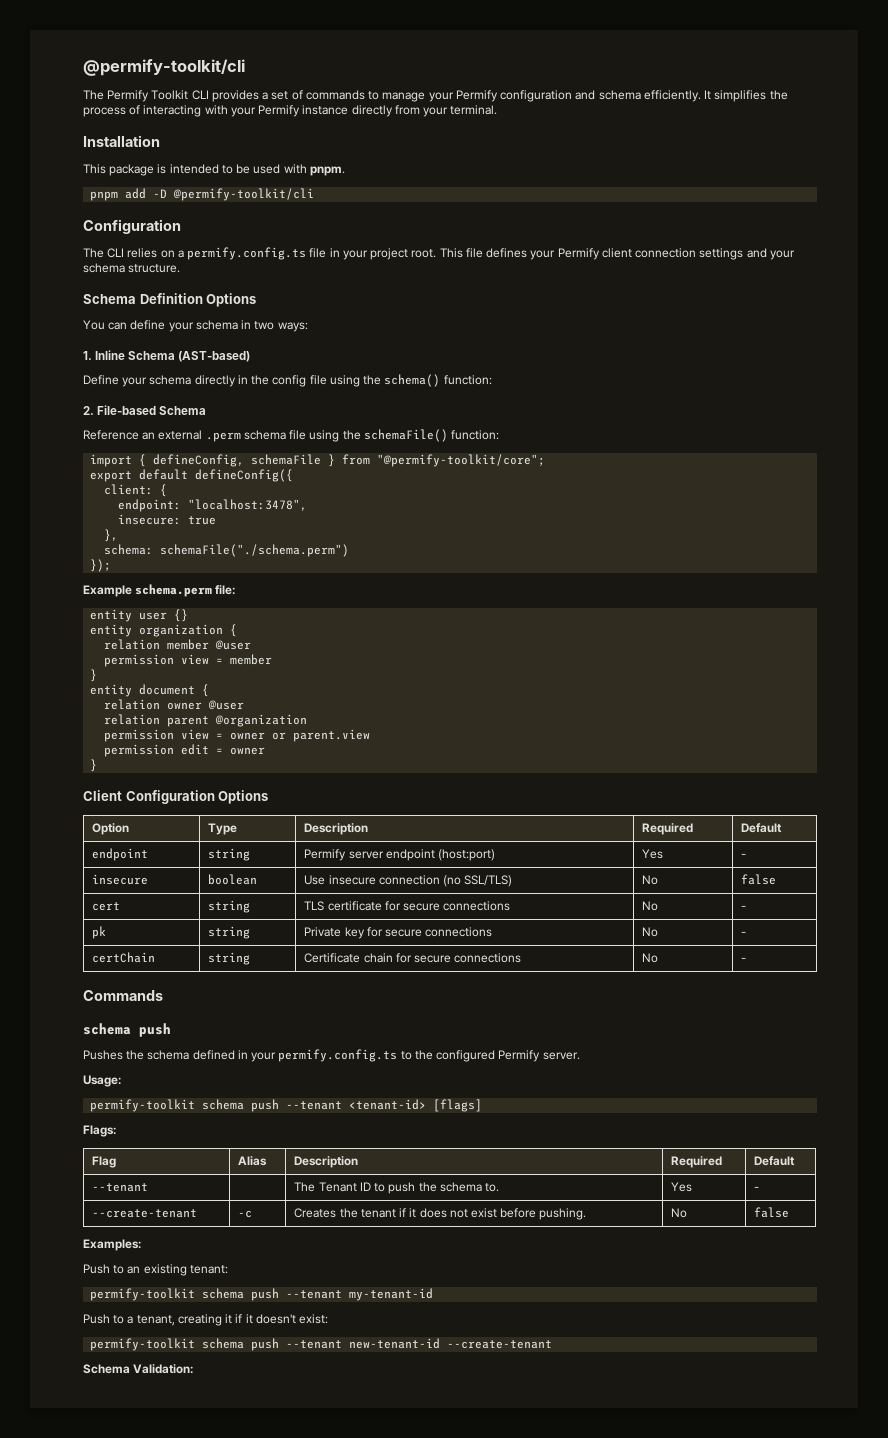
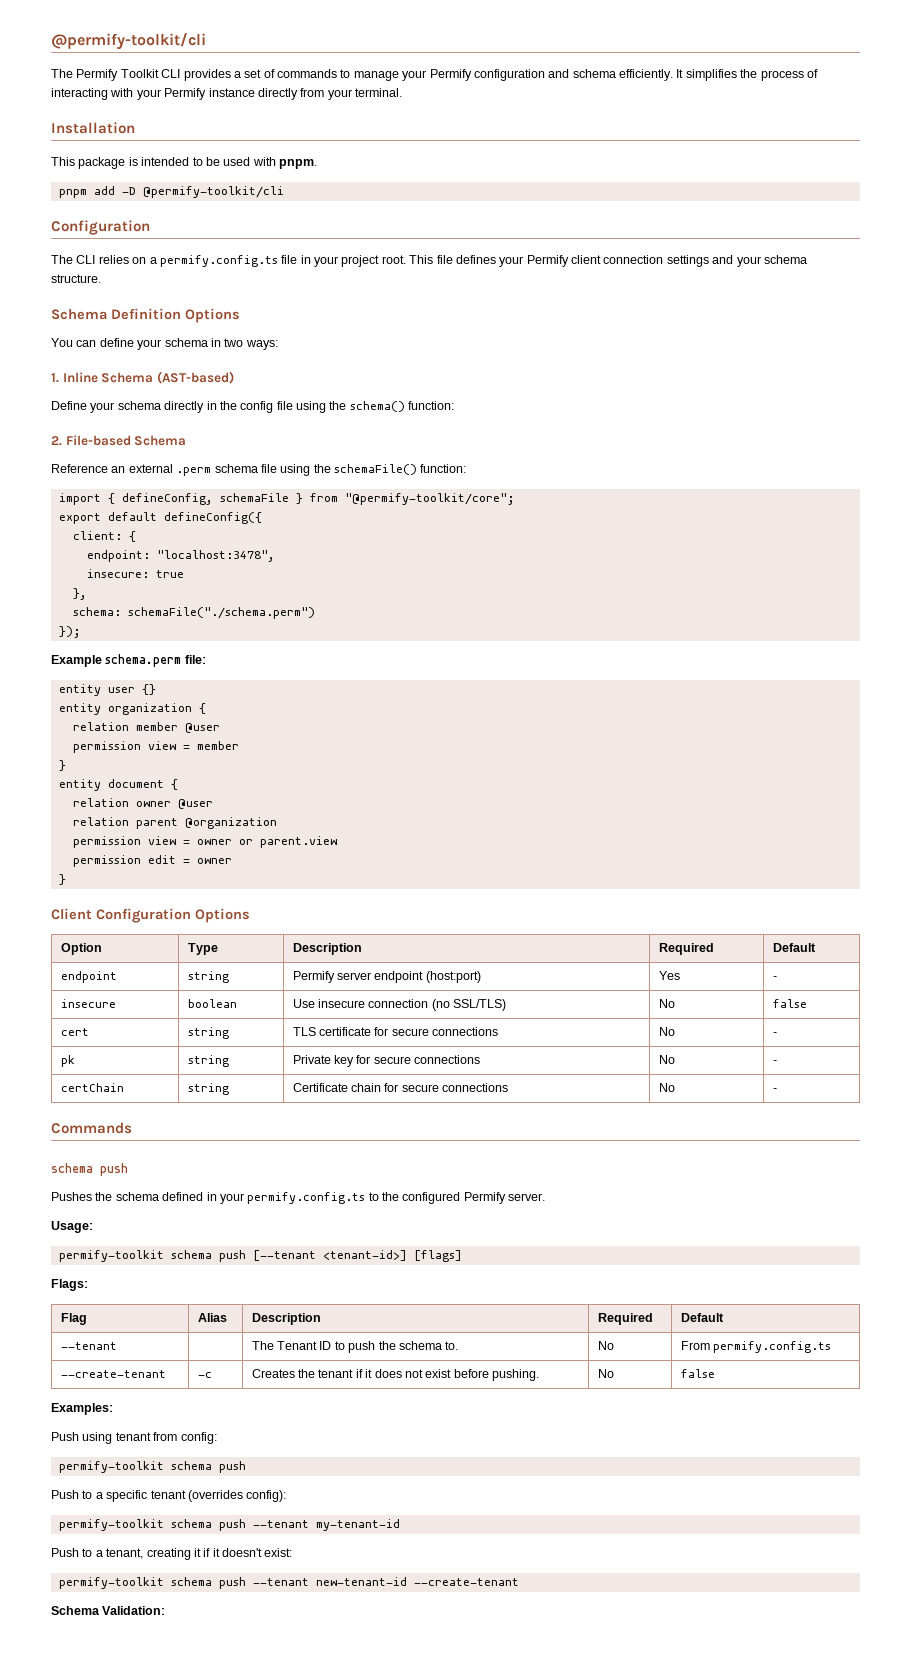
- permify-toolkit schema push --tenant <tenant-id> [flags]
+ permify-toolkit schema push [--tenant <tenant-id>] [flags]
- --tenant | | The Tenant ID to push the schema to. | Yes | -
+ --tenant | | The Tenant ID to push the schema to. | No | From permify.config.ts
- Push to an existing tenant:
+ Push using tenant from config:
+ permify-toolkit schema push
+ Push to a specific tenant (overrides config):

